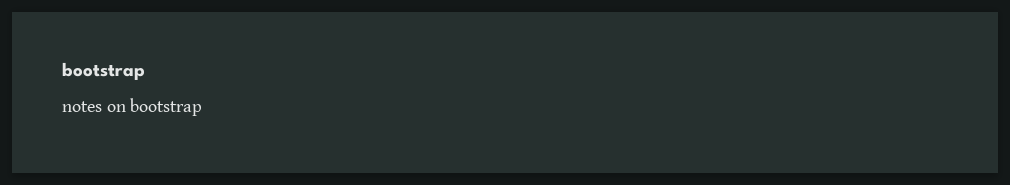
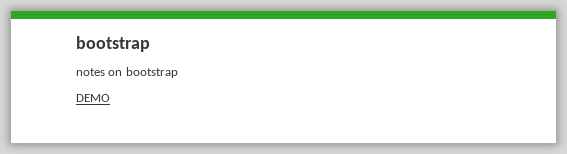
+ DEMO

